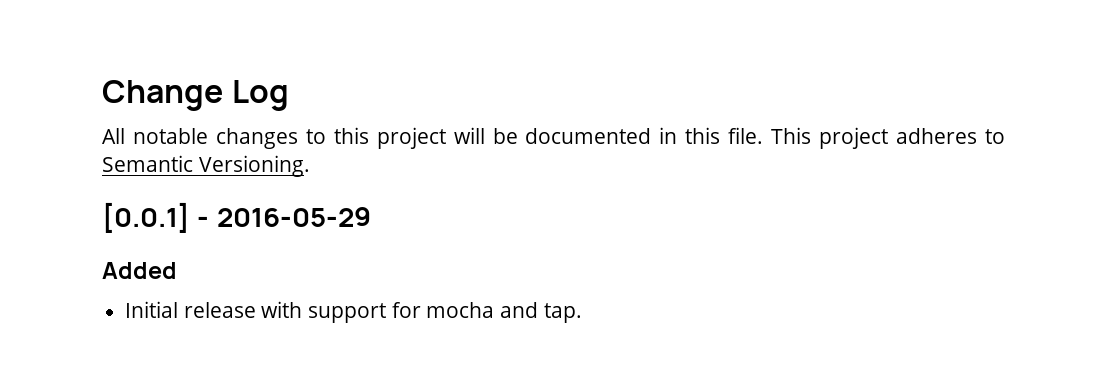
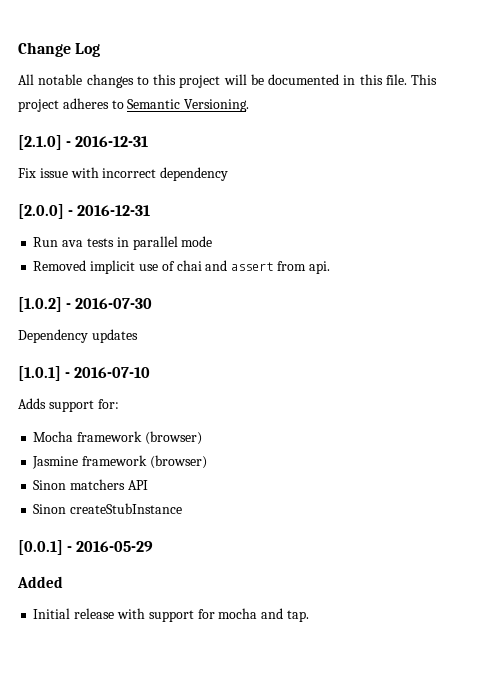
+ [2.1.0] - 2016-12-31
+ Fix issue with incorrect dependency
+ [2.0.0] - 2016-12-31
+ Run ava tests in parallel mode
+ Removed implicit use of chai and assert from api.
+ [1.0.2] - 2016-07-30
+ Dependency updates
+ [1.0.1] - 2016-07-10
+ Adds support for:
+ Mocha framework (browser)
+ Jasmine framework (browser)
+ Sinon matchers API
+ Sinon createStubInstance

